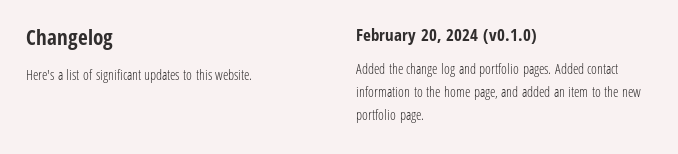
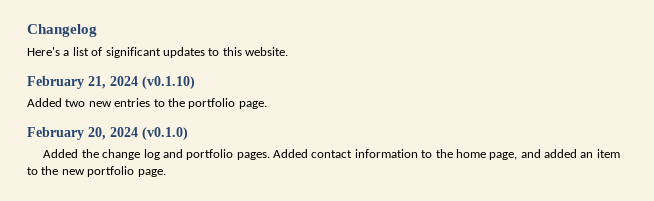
+ February 21, 2024 (v0.1.10)
+ Added two new entries to the portfolio page.

